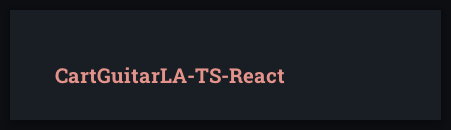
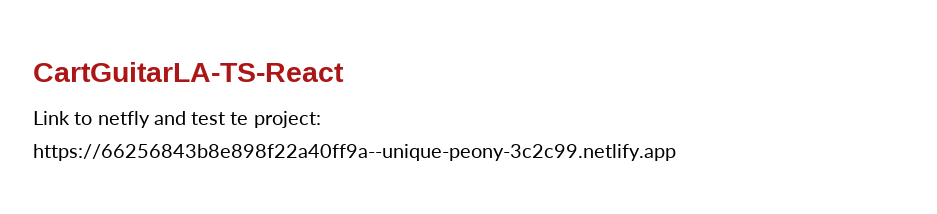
+ Link to netfly and test te project: https://66256843b8e898f22a40ff9a--unique-peony-3c2c99.netlify.app

